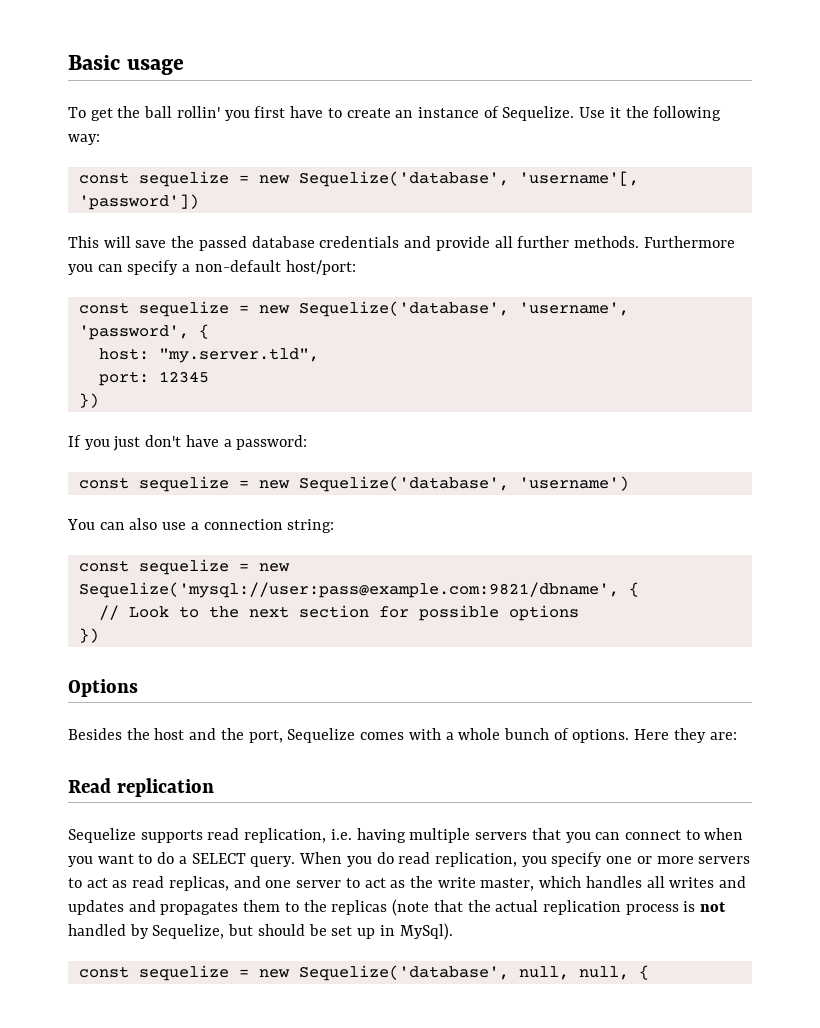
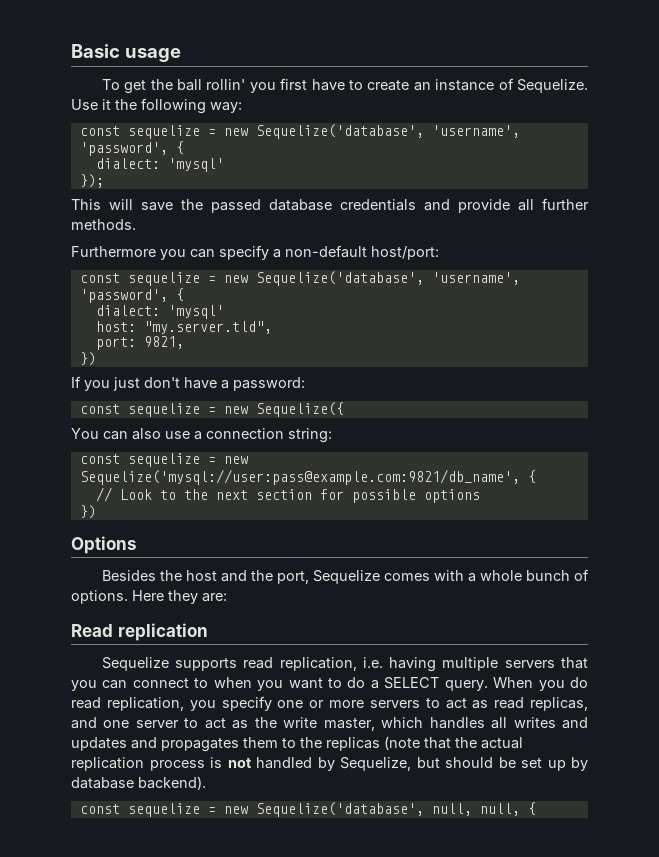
  Use it the following way:
- const sequelize = new Sequelize('database', 'username'[, 'password'])
+ const sequelize = new Sequelize('database', 'username', 'password', {
+ dialect: 'mysql'
+ });
- This will save the passed database credentials and provide all further methods. Furthermore you can specify a non-default host/port:
+ This will save the passed database credentials and provide all further methods.
+ Furthermore you can specify a non-default host/port:
  const sequelize = new Sequelize('database', 'username', 'password', {
+ dialect: 'mysql'
- port: 12345
+ port: 9821,
- const sequelize = new Sequelize('database', 'username')
+ const sequelize = new Sequelize({
- const sequelize = new Sequelize('mysql://user:pass@example.com:9821/dbname', {
+ const sequelize = new Sequelize('mysql://user:pass@example.com:9821/db_name', {
- When you do read replication, you specify one or more servers to act as read replicas, and one server to act as the write master, which handles all writes and updates and propagates them to the replicas (note that the actual replication process is not handled by Sequelize, but should be set up in MySql).
+ When you do read replication, you specify one or more servers to act as read replicas, and one server to act as the write master, which handles all writes and updates and propagates them to the replicas (note that the actual replication process is not handled by Sequelize, but should be set up by database backend).

